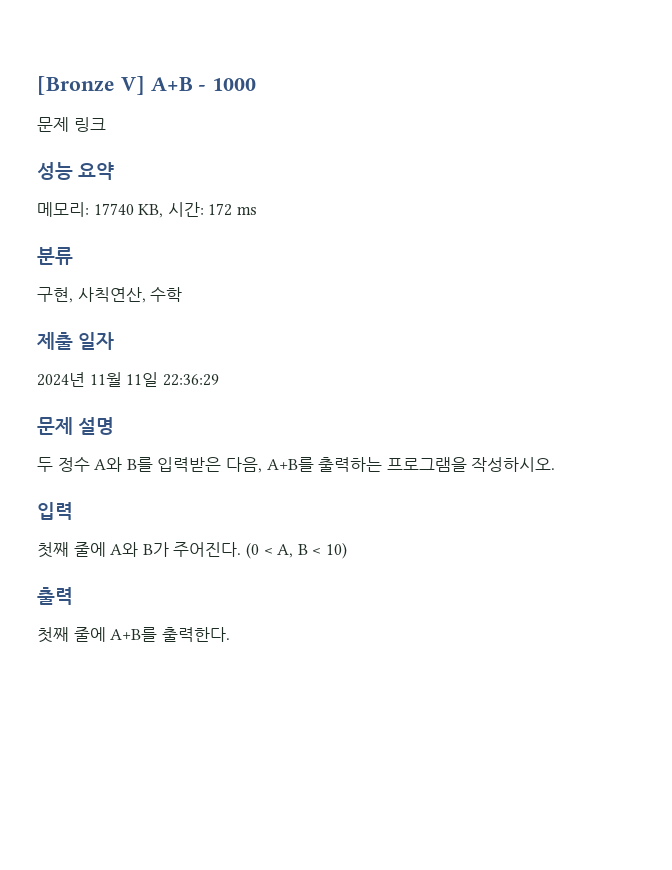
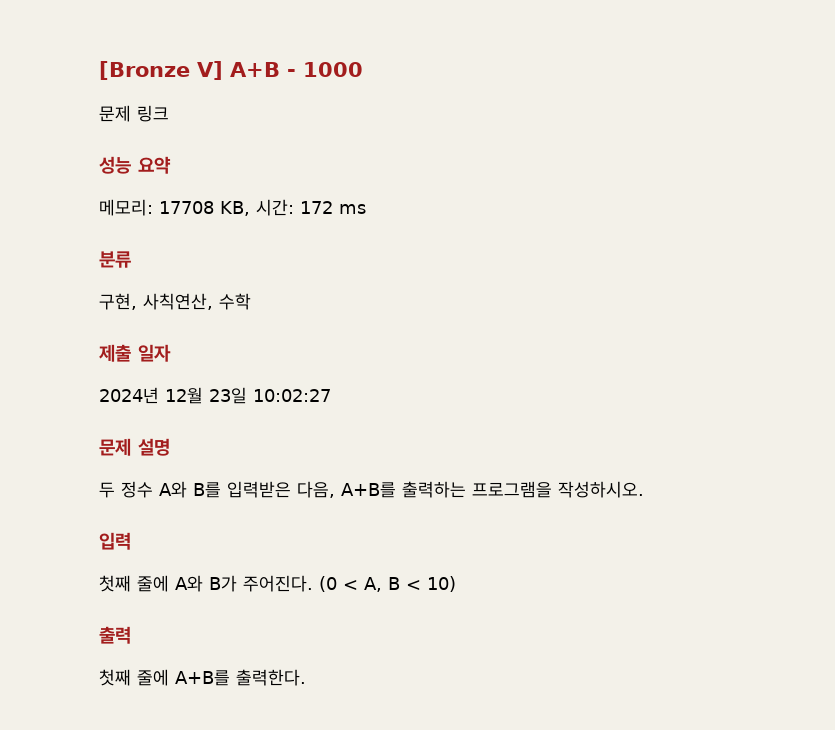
- 메모리: 17740 KB, 시간: 172 ms
+ 메모리: 17708 KB, 시간: 172 ms
- 2024년 11월 11일 22:36:29
+ 2024년 12월 23일 10:02:27

